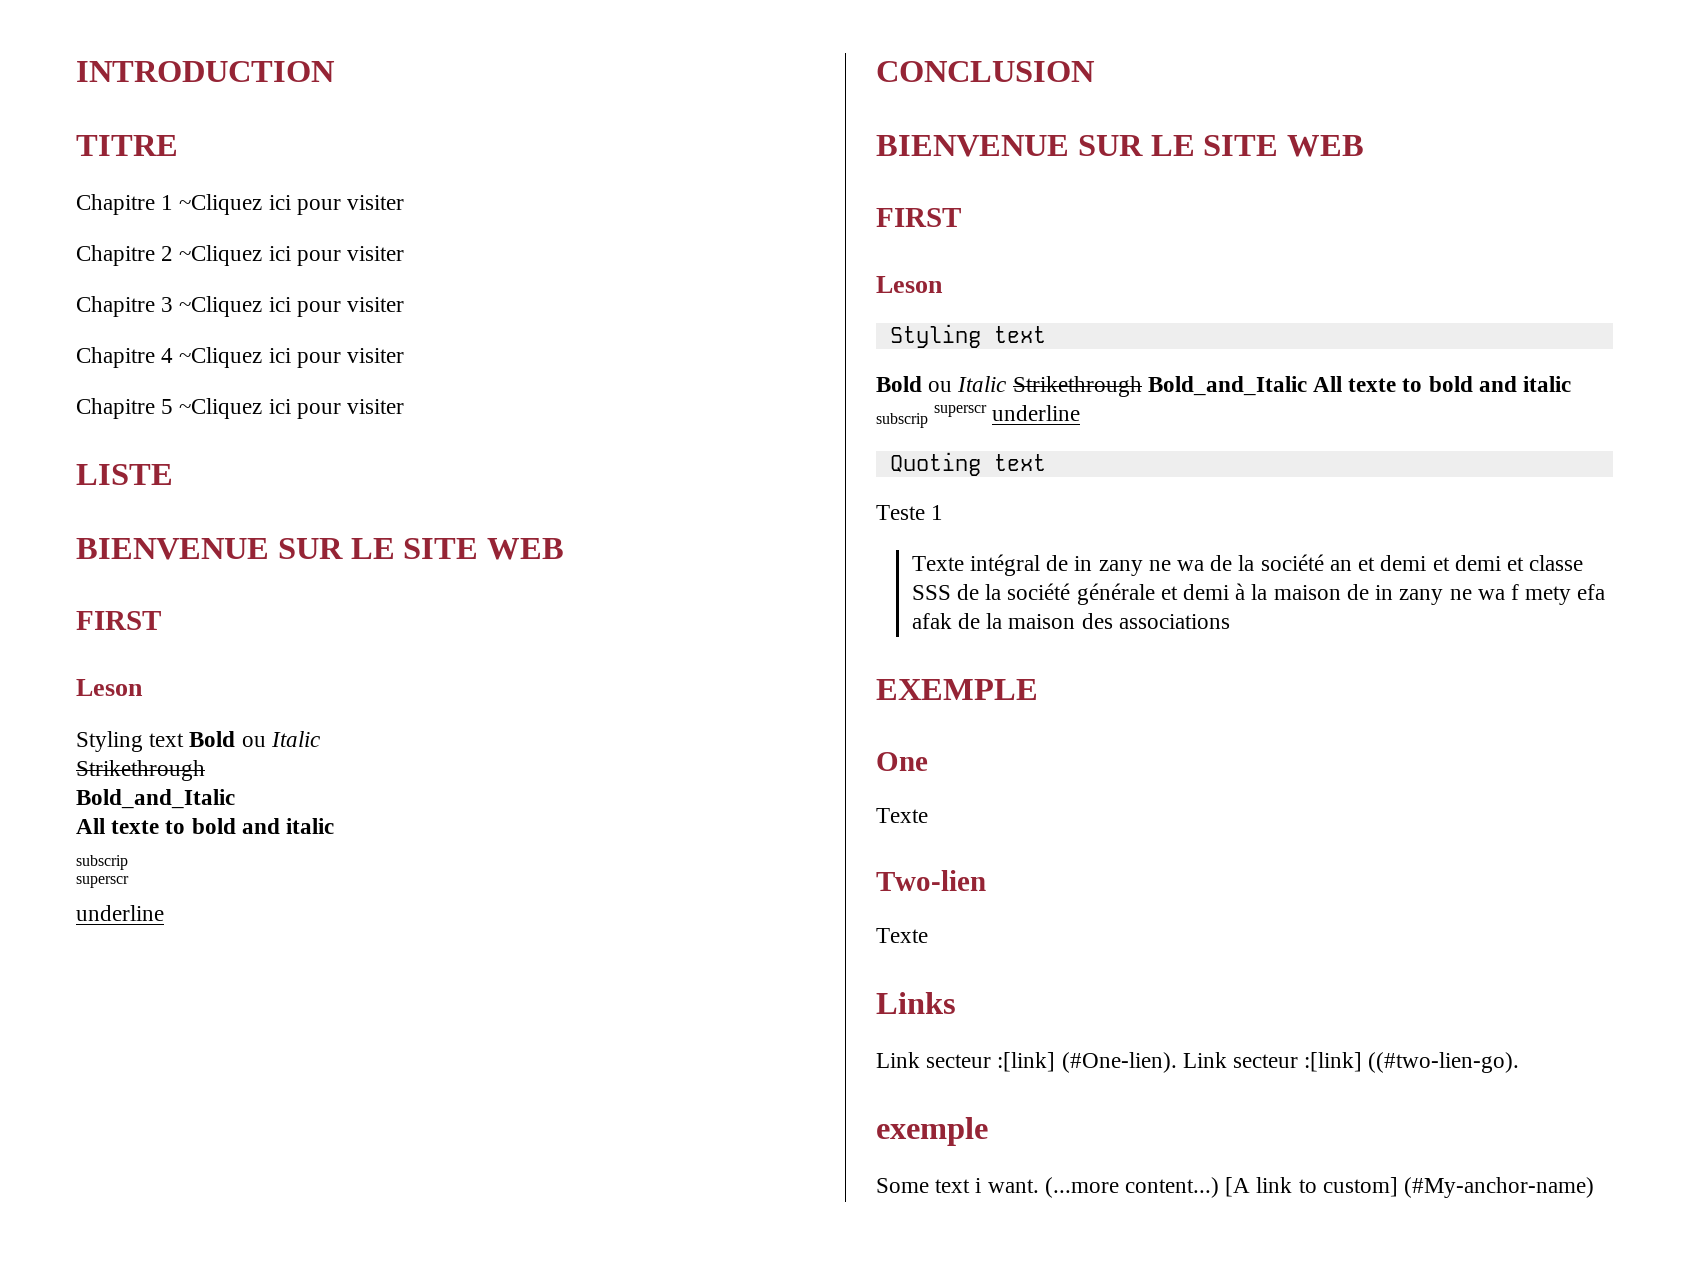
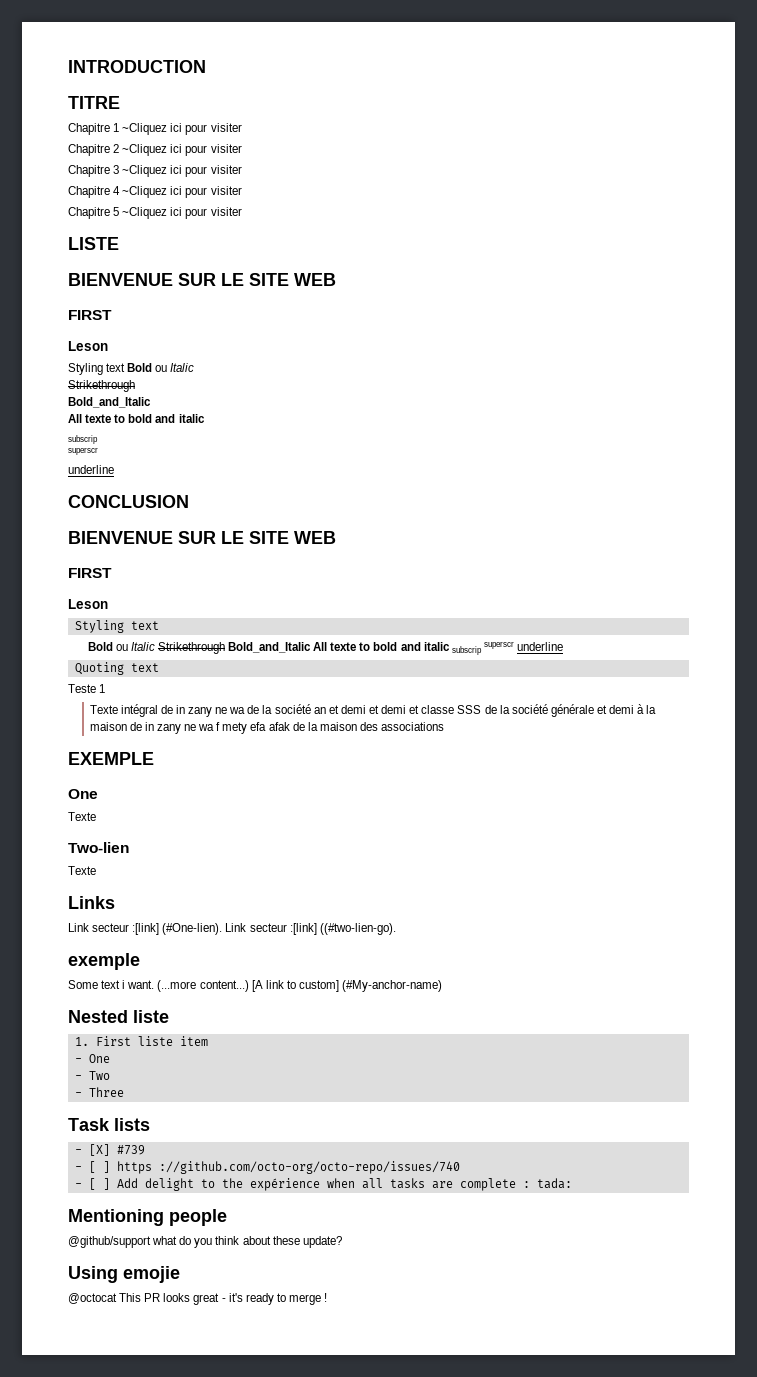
+ Nested liste
+ 1. First liste item
+ - One
+ - Two
+ - Three
+ Task lists
+ - [X] #739
+ - [ ] https ://github.com/octo-org/octo-repo/issues/740
+ - [ ] Add delight to the expérience when all tasks are complete : tada:
+ Mentioning people
+ @github/support what do you think about these update?
+ Using emojie
+ @octocat This PR looks great - it's ready to merge !

